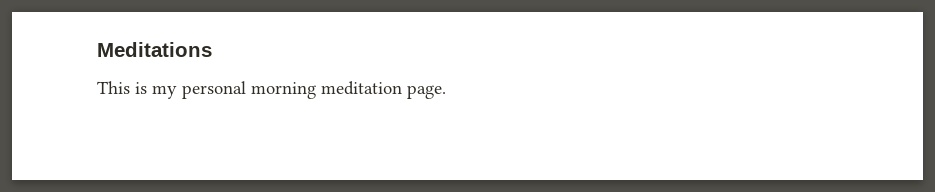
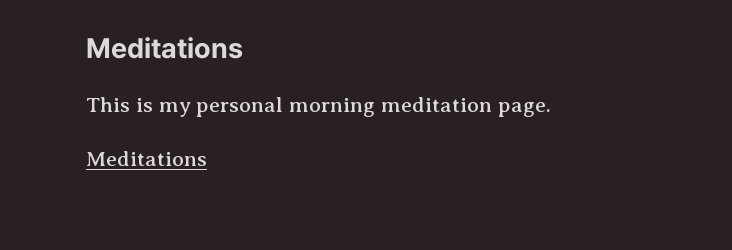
  This is my personal morning meditation page.
+ Meditations

